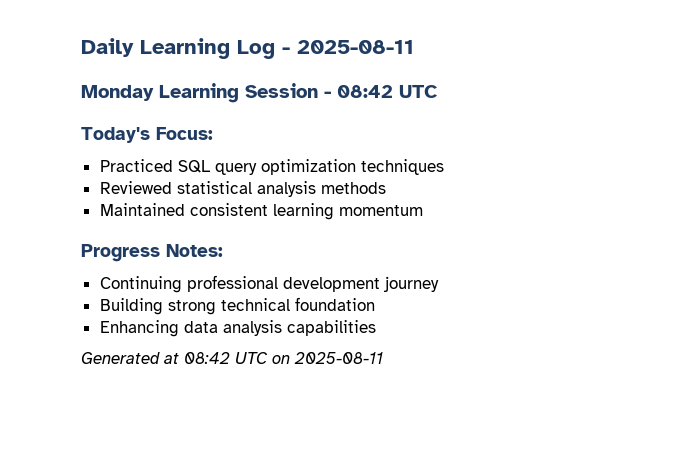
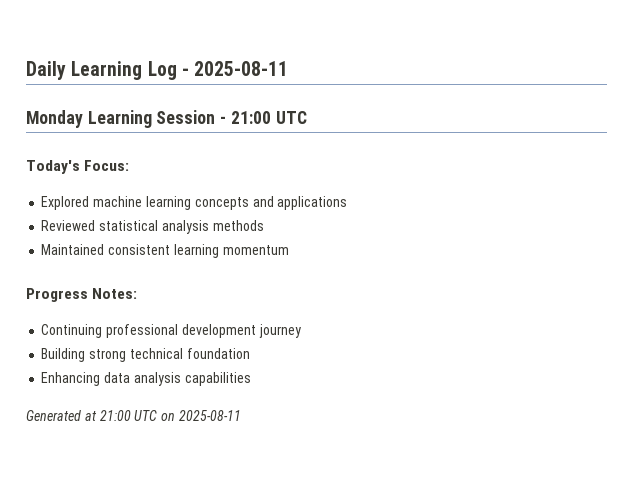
- Monday Learning Session - 08:42 UTC
+ Monday Learning Session - 21:00 UTC
- Practiced SQL query optimization techniques
+ Explored machine learning concepts and applications
- Generated at 08:42 UTC on 2025-08-11
+ Generated at 21:00 UTC on 2025-08-11

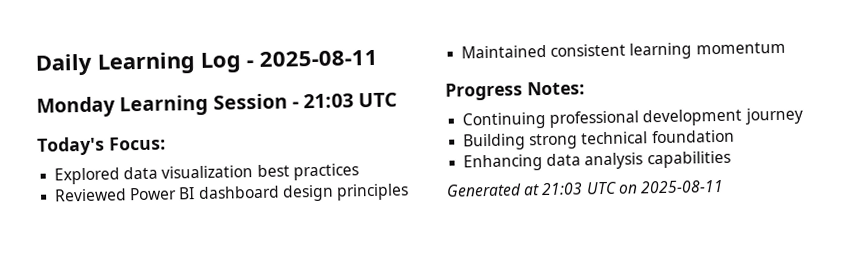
- Monday Learning Session - 21:00 UTC
+ Monday Learning Session - 21:03 UTC
- Explored machine learning concepts and applications
- Reviewed statistical analysis methods
+ Explored data visualization best practices
+ Reviewed Power BI dashboard design principles
- Generated at 21:00 UTC on 2025-08-11
+ Generated at 21:03 UTC on 2025-08-11

